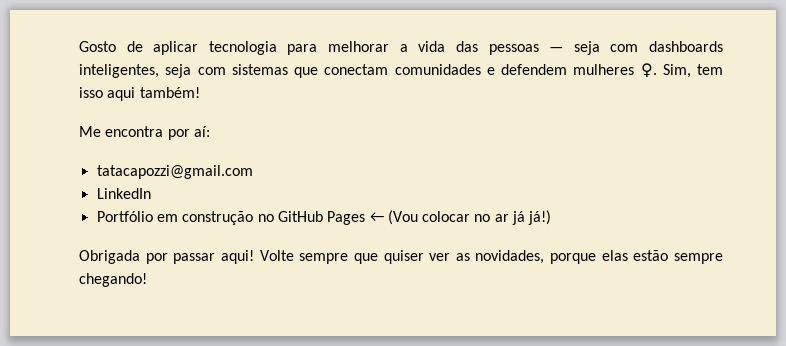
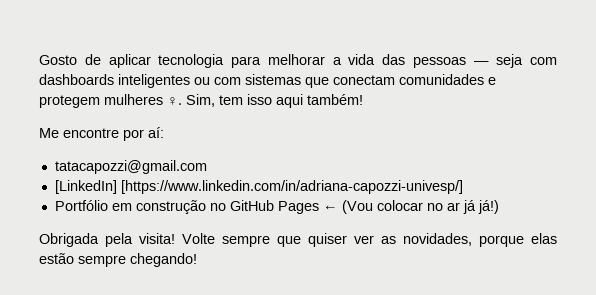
- Gosto de aplicar tecnologia para melhorar a vida das pessoas — seja com dashboards inteligentes, seja com sistemas que conectam comunidades e defendem mulheres ♀.
+ Gosto de aplicar tecnologia para melhorar a vida das pessoas — seja com dashboards inteligentes ou com sistemas que conectam comunidades e protegem mulheres ♀.
- Me encontra por aí:
+ Me encontre por aí:
- LinkedIn
+ [LinkedIn] [https://www.linkedin.com/in/adriana-capozzi-univesp/]
- Obrigada por passar aqui!
+ Obrigada pela visita!

